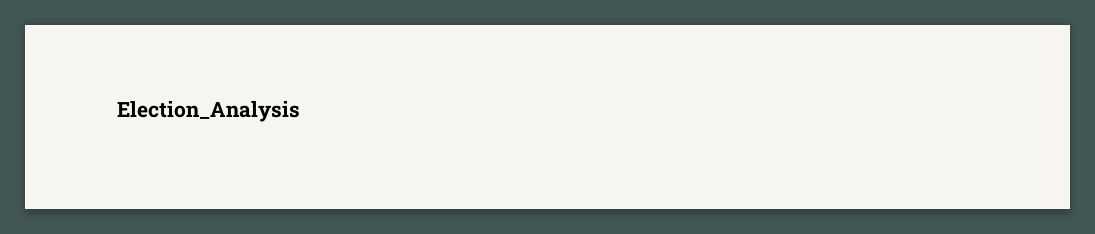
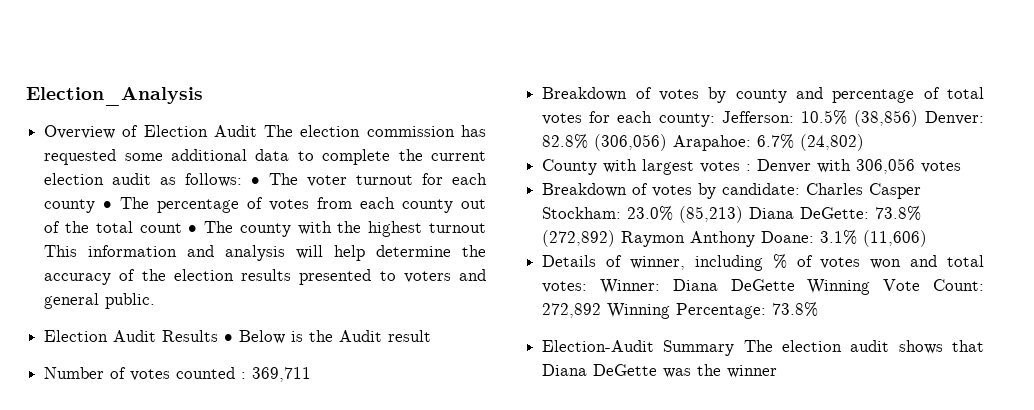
+ Overview of Election Audit The election commission has requested some additional data to complete the current election audit as follows: • The voter turnout for each county • The percentage of votes from each county out of the total count • The county with the highest turnout This information and analysis will help determine the accuracy of the election results presented to voters and general public.
+ Election Audit Results • Below is the Audit result
+ Number of votes counted : 369,711
+ Breakdown of votes by county and percentage of total votes for each county: Jefferson: 10.5% (38,856) Denver: 82.8% (306,056) Arapahoe: 6.7% (24,802)
+ County with largest votes : Denver with 306,056 votes
+ Breakdown of votes by candidate: Charles Casper Stockham: 23.0% (85,213) Diana DeGette: 73.8% (272,892) Raymon Anthony Doane: 3.1% (11,606)
+ Details of winner, including % of votes won and total votes: Winner: Diana DeGette Winning Vote Count: 272,892 Winning Percentage: 73.8%
+ Election-Audit Summary The election audit shows that Diana DeGette was the winner

